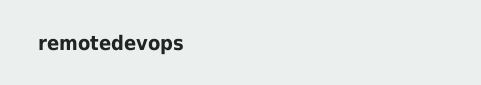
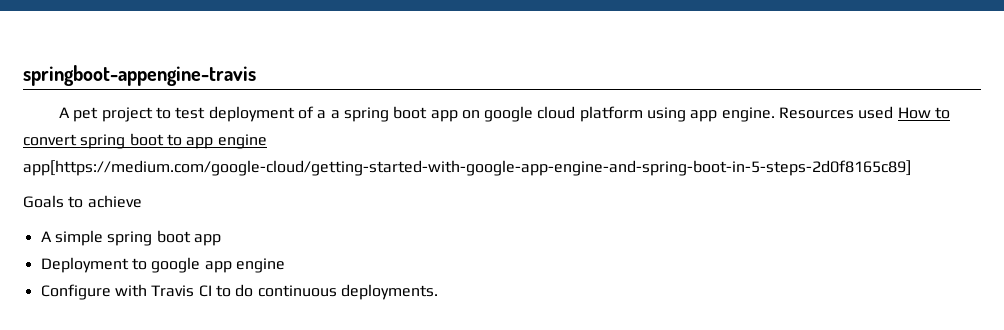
- remotedevops
+ springboot-appengine-travis
+ A pet project to test deployment of a a spring boot app on google cloud platform using app engine. Resources used How to convert spring boot to app engine app[https://medium.com/google-cloud/getting-started-with-google-app-engine-and-spring-boot-in-5-steps-2d0f8165c89]
+ Goals to achieve
+ A simple spring boot app
+ Deployment to google app engine
+ Configure with Travis CI to do continuous deployments.

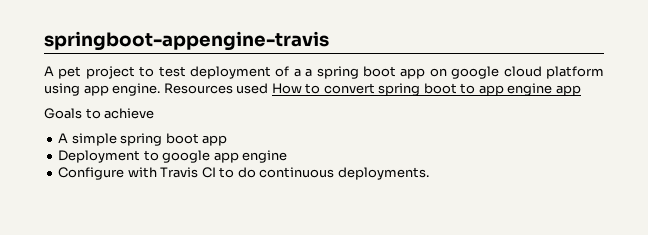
- Resources used How to convert spring boot to app engine app[https://medium.com/google-cloud/getting-started-with-google-app-engine-and-spring-boot-in-5-steps-2d0f8165c89]
+ Resources used How to convert spring boot to app engine app

